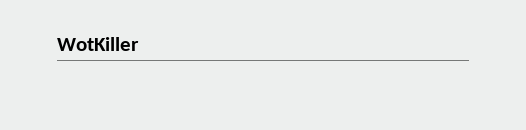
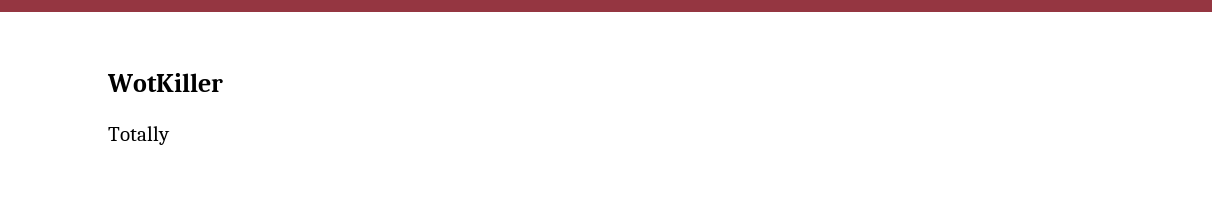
+ Totally

